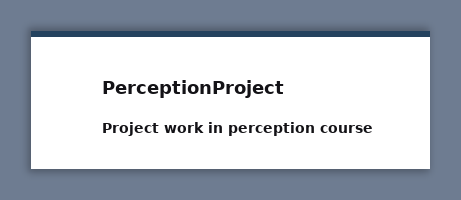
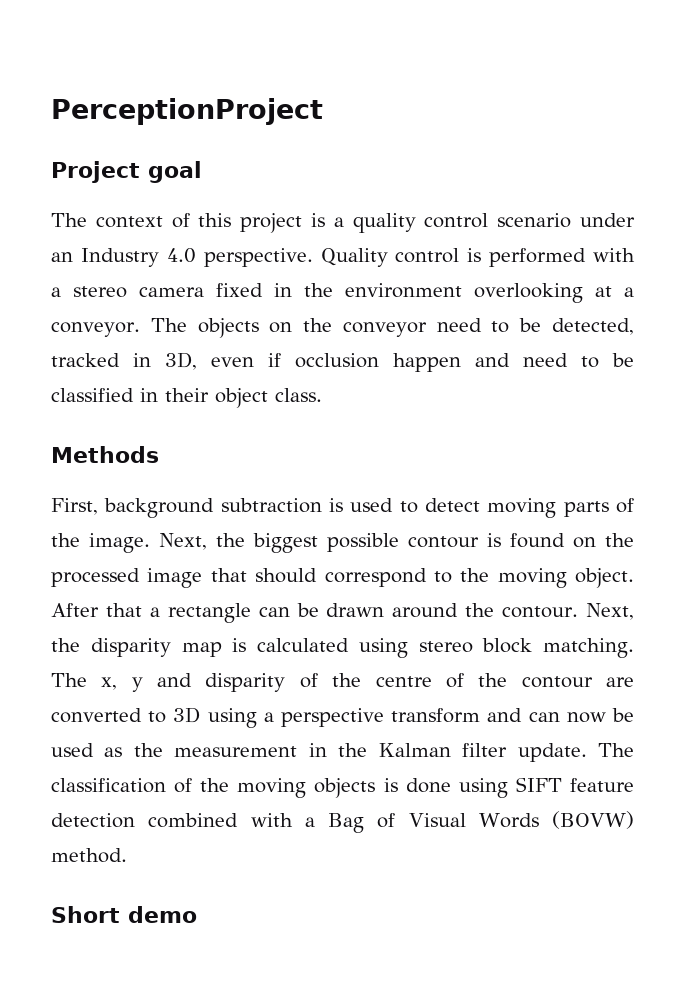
- Project work in perception course
+ Project goal
+ The context of this project is a quality control scenario under an Industry 4.0 perspective. Quality control is performed with a stereo camera fixed in the environment overlooking at a conveyor. The objects on the conveyor need to be detected, tracked in 3D, even if occlusion happen and need to be classified in their object class.
+ Methods
+ First, background subtraction is used to detect moving parts of the image. Next, the biggest possible contour is found on the processed image that should correspond to the moving object. After that a rectangle can be drawn around the contour. Next, the disparity map is calculated using stereo block matching. The x, y and disparity of the centre of the contour are converted to 3D using a perspective transform and can now be used as the measurement in the Kalman filter update. The classification of the moving objects is done using SIFT feature detection combined with a Bag of Visual Words (BOVW) method.
+ Short demo

